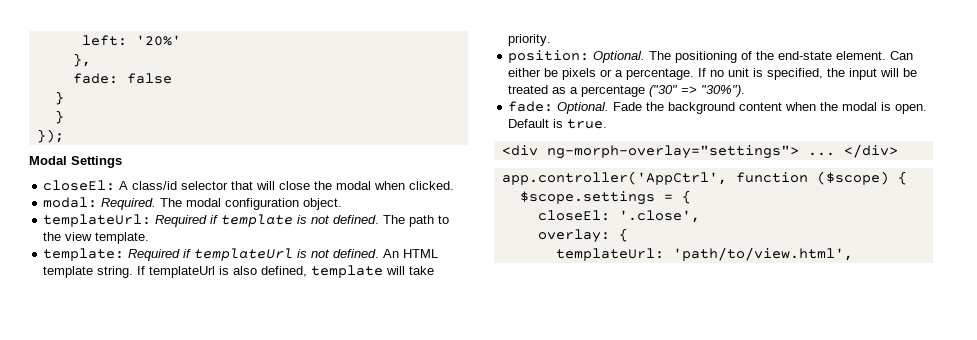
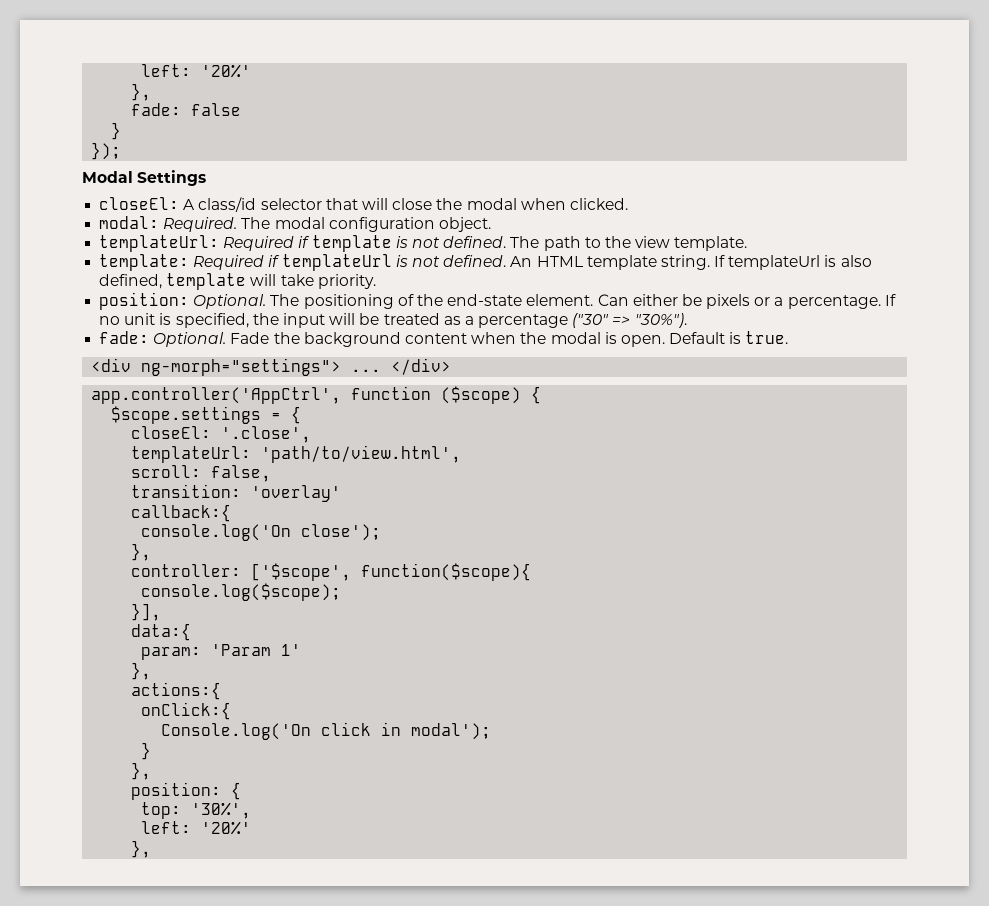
  fade: false
- }
- <div ng-morph-overlay="settings"> ...
+ <div ng-morph="settings"> ...
- overlay: {
  templateUrl: 'path/to/view.html',
+ scroll: false,
+ transition: 'overlay'
+ callback:{
+ console.log('On close');
+ },
+ controller: ['$scope', function($scope){
+ console.log($scope);
+ }],
+ data:{
+ param: 'Param 1'
+ },
+ actions:{
+ onClick:{
+ Console.log('On click in modal');
+ }
+ },
+ position: {
+ top: '30%',
+ left: '20%'
+ },

